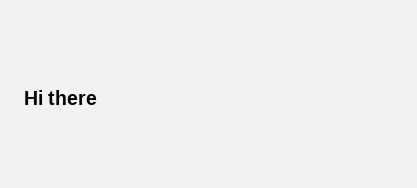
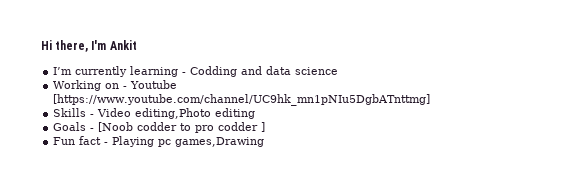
- Hi there
+ Hi there, I'm Ankit
+ I’m currently learning - Codding and data science
+ Working on - Youtube [https://www.youtube.com/channel/UC9hk_mn1pNIu5DgbATnttmg]
+ Skills - Video editing,Photo editing
+ Goals - [Noob codder to pro codder ]
+ Fun fact - Playing pc games,Drawing

